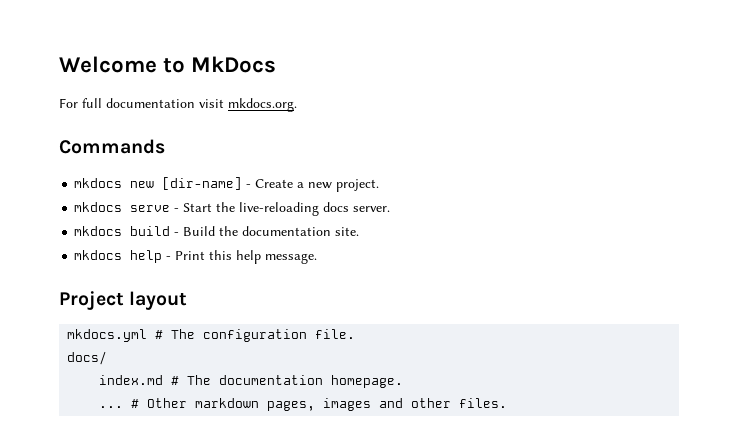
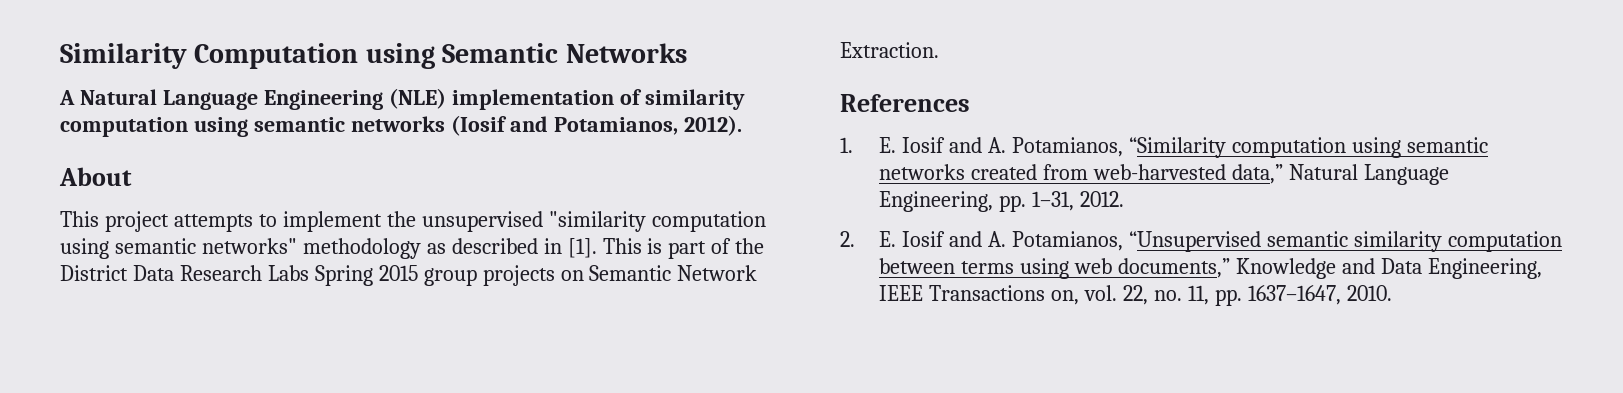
- Welcome to MkDocs
- For full documentation visit mkdocs.org.
- Commands
- mkdocs new [dir-name] - Create a new project.
- mkdocs serve - Start the live-reloading docs server.
- mkdocs build - Build the documentation site.
- mkdocs help - Print this help message.
- Project layout
- mkdocs.yml # The configuration file.
- docs/
- index.md # The documentation homepage.
- ... # Other markdown pages, images and other files.
+ Similarity Computation using Semantic Networks
+ A Natural Language Engineering (NLE) implementation of similarity computation using semantic networks (Iosif and Potamianos, 2012).
+ About
+ This project attempts to implement the unsupervised "similarity computation using semantic networks" methodology as described in [1]. This is part of the District Data Research Labs Spring 2015 group projects on Semantic Network Extraction.
+ References
+ 1. E. Iosif and A. Potamianos, “Similarity computation using semantic networks created from web-harvested data,” Natural Language Engineering, pp. 1–31, 2012.
+ 2. E. Iosif and A. Potamianos, “Unsupervised semantic similarity computation between terms using web documents,” Knowledge and Data Engineering, IEEE Transactions on, vol. 22, no. 11, pp. 1637–1647, 2010.

